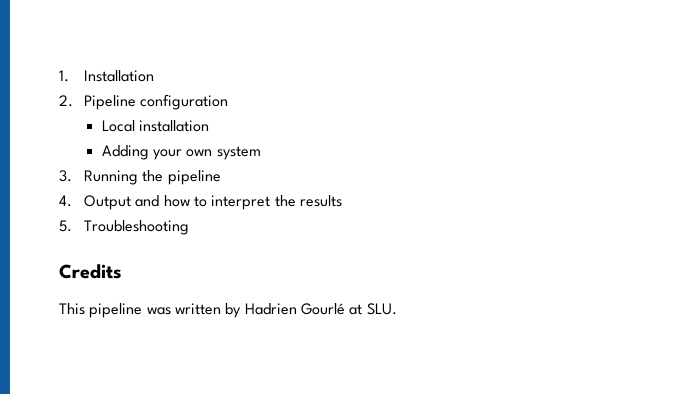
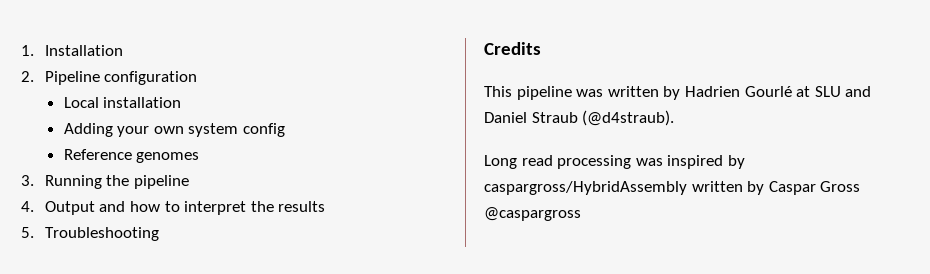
- Adding your own system
+ Adding your own system config
+ Reference genomes
- This pipeline was written by Hadrien Gourlé at SLU.
+ This pipeline was written by Hadrien Gourlé at SLU and Daniel Straub (@d4straub).
+ Long read processing was inspired by caspargross/HybridAssembly written by Caspar Gross @caspargross

